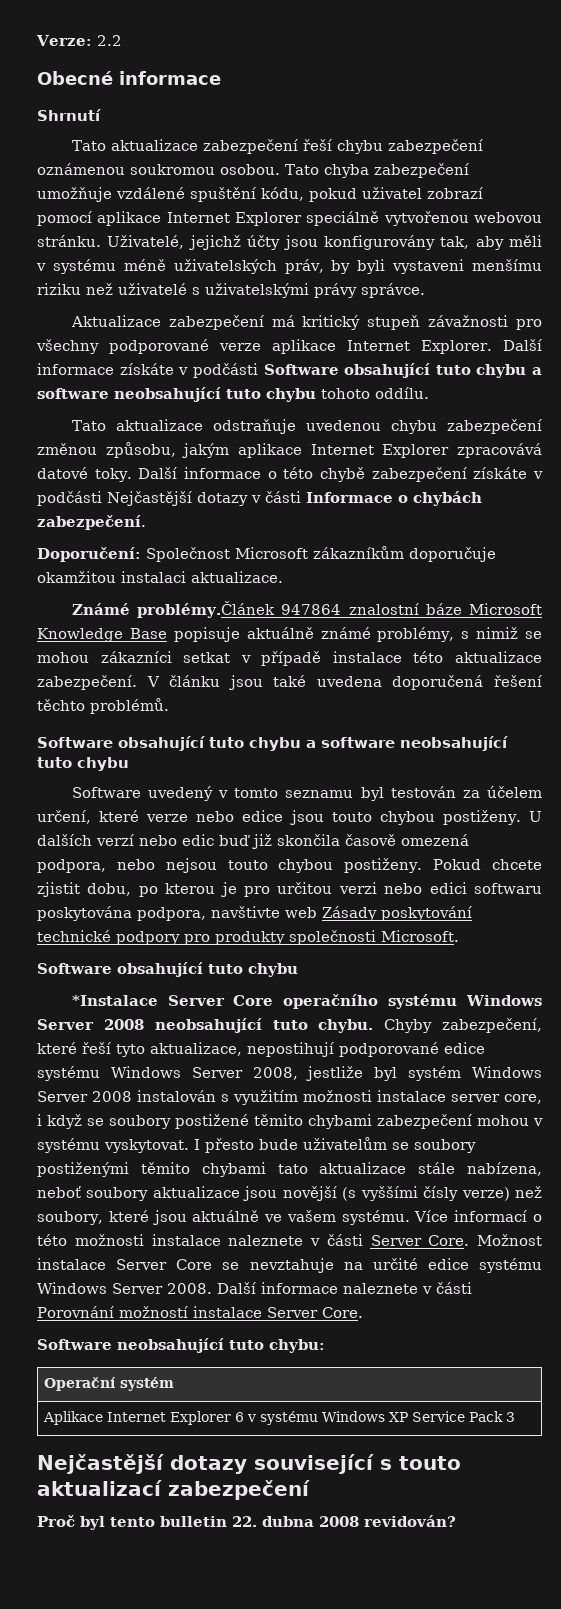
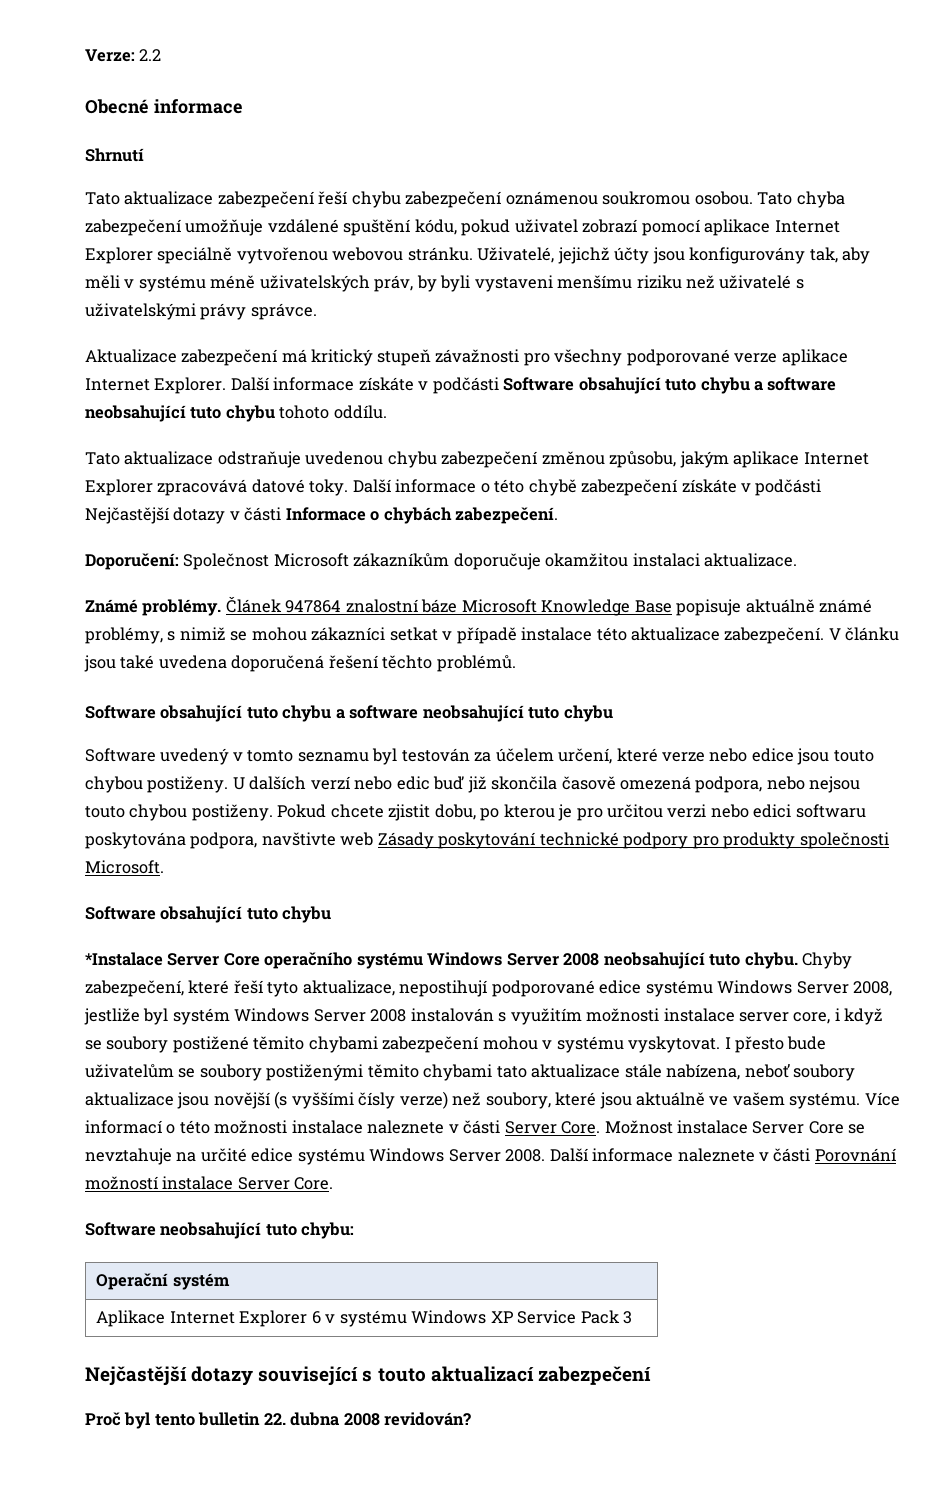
- Známé problémy.Článek 947864 znalostní báze Microsoft Knowledge Base popisuje aktuálně známé problémy, s nimiž se mohou zákazníci setkat v případě instalace této aktualizace zabezpečení.
+ Známé problémy. Článek 947864 znalostní báze Microsoft Knowledge Base popisuje aktuálně známé problémy, s nimiž se mohou zákazníci setkat v případě instalace této aktualizace zabezpečení.

